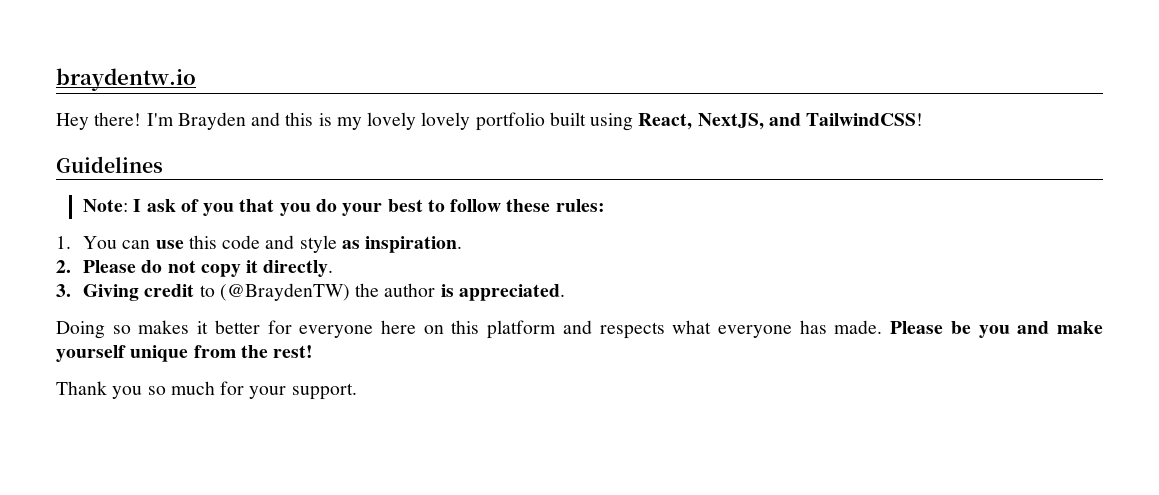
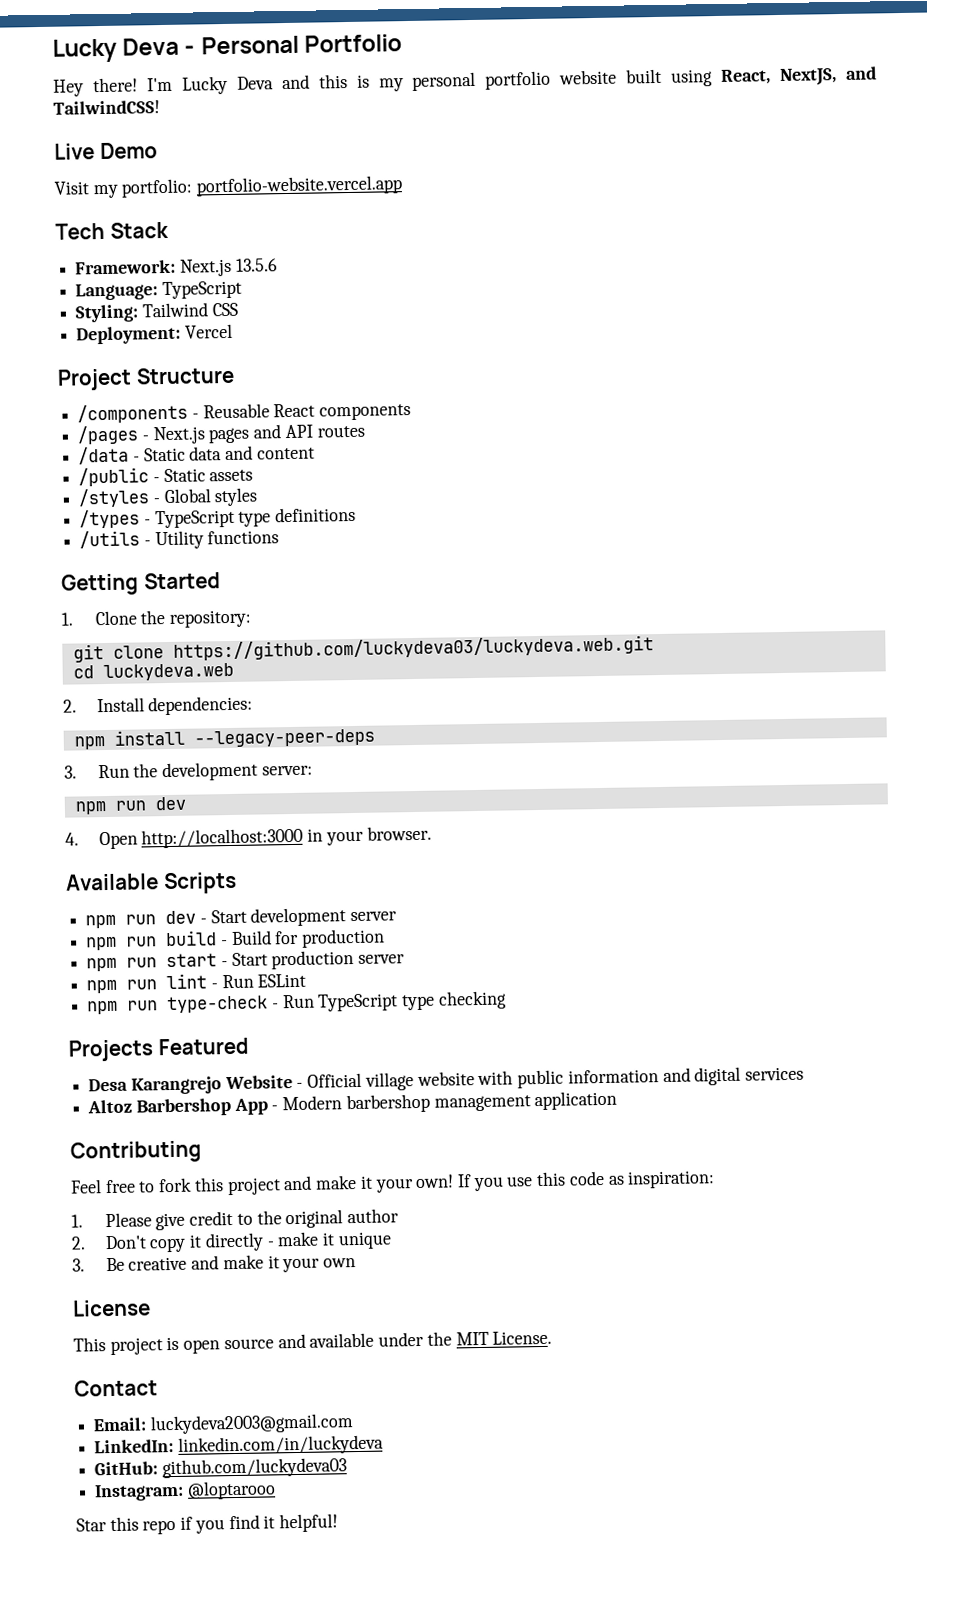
- braydentw.io
+ Lucky Deva - Personal Portfolio
- I'm Brayden and this is my lovely lovely portfolio built using React, NextJS, and TailwindCSS!
+ I'm Lucky Deva and this is my personal portfolio website built using React, NextJS, and TailwindCSS!
- Guidelines
- Note: I ask of you that you do your best to follow these rules:
- 1. You can use this code and style as inspiration.
- 2. Please do not copy it directly.
- 3. Giving credit to (@BraydenTW) the author is appreciated.
- Doing so makes it better for everyone here on this platform and respects what everyone has made. Please be you and make yourself unique from the rest!
- Thank you so much for your support.
+ Live Demo
+ Visit my portfolio: portfolio-website.vercel.app
+ Tech Stack
+ Framework: Next.js 13.5.6
+ Language: TypeScript
+ Styling: Tailwind CSS
+ Deployment: Vercel
+ Project Structure
+ /components - Reusable React components
+ /pages - Next.js pages and API routes
+ /data - Static data and content
+ /public - Static assets
+ /styles - Global styles
+ /types - TypeScript type definitions
+ /utils - Utility functions
+ Getting Started
+ 1. Clone the repository:
+ git clone https://github.com/luckydeva03/luckydeva.web.git
+ cd luckydeva.web
+ 2. Install dependencies:
+ npm install --legacy-peer-deps
+ 3. Run the development server:
+ npm run dev
+ 4. Open http://localhost:3000 in your browser.
+ Available Scripts
+ npm run dev - Start development server
+ npm run build - Build for production
+ npm run start - Start production server
+ npm run lint - Run ESLint
+ npm run type-check - Run TypeScript type checking
+ Projects Featured
+ Desa Karangrejo Website - Official village website with public information and digital services
+ Altoz Barbershop App - Modern barbershop management application
+ Contributing
+ Feel free to fork this project and make it your own! If you use this code as inspiration:
+ 1. Please give credit to the original author
+ 2. Don't copy it directly - make it unique
+ 3. Be creative and make it your own
+ License
+ This project is open source and available under the MIT License.
+ Contact
+ Email: luckydeva2003@gmail.com
+ LinkedIn: linkedin.com/in/luckydeva
+ GitHub: github.com/luckydeva03
+ Instagram: @loptarooo
+ Star this repo if you find it helpful!

